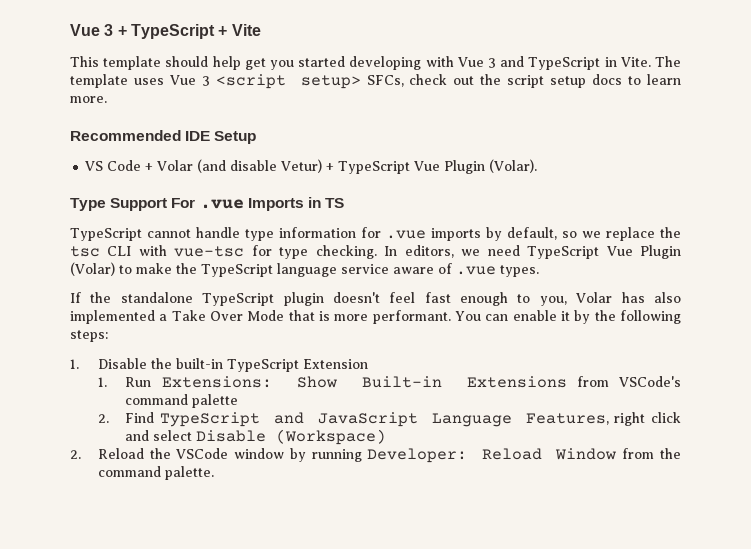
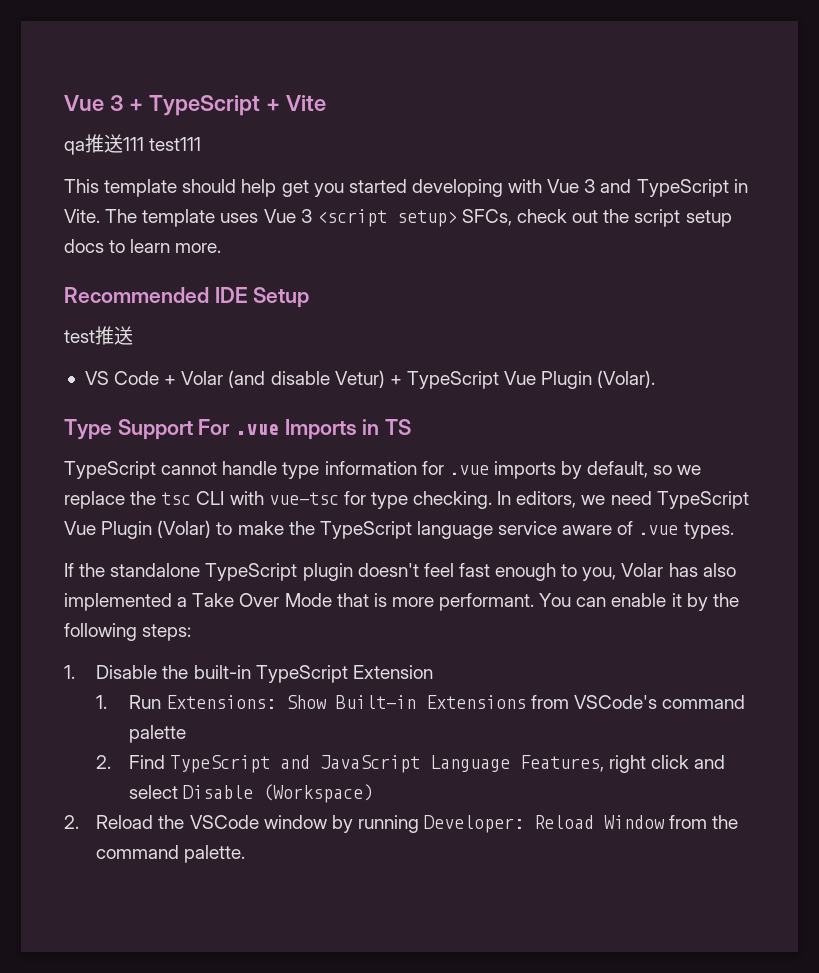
+ qa推送111 test111
+ test推送

